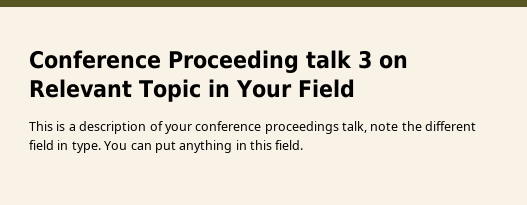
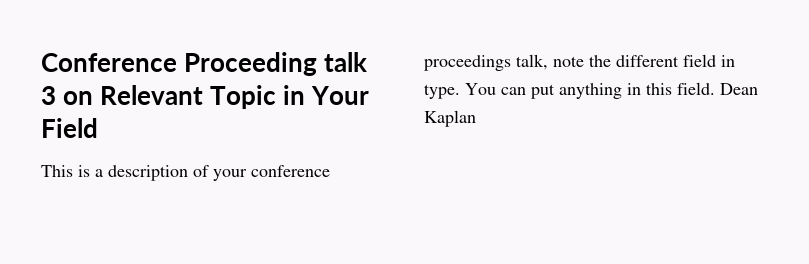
+ Dean Kaplan

